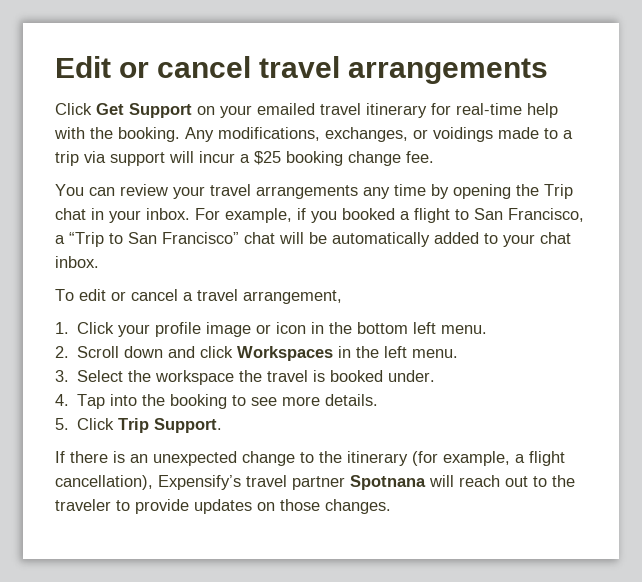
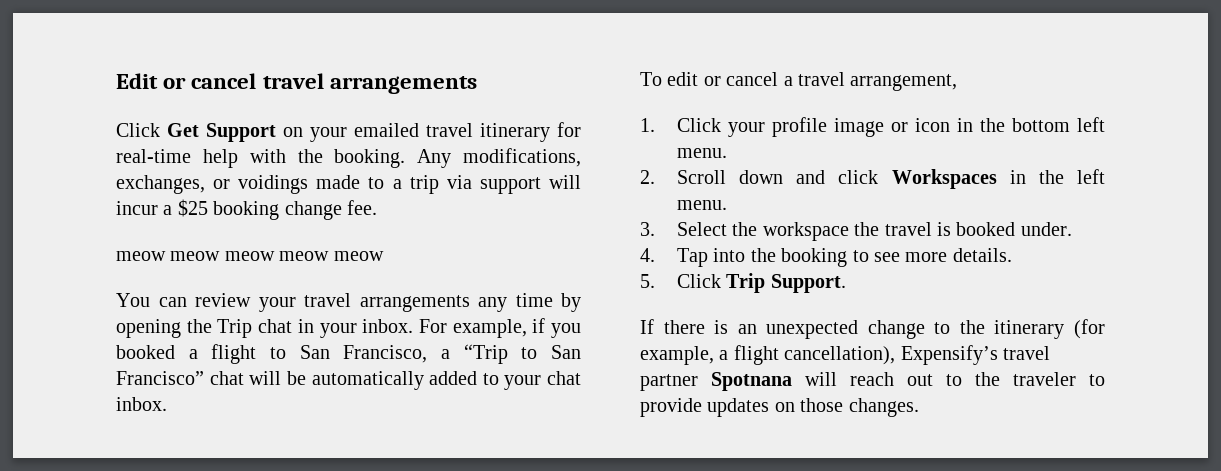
+ meow meow meow meow meow

